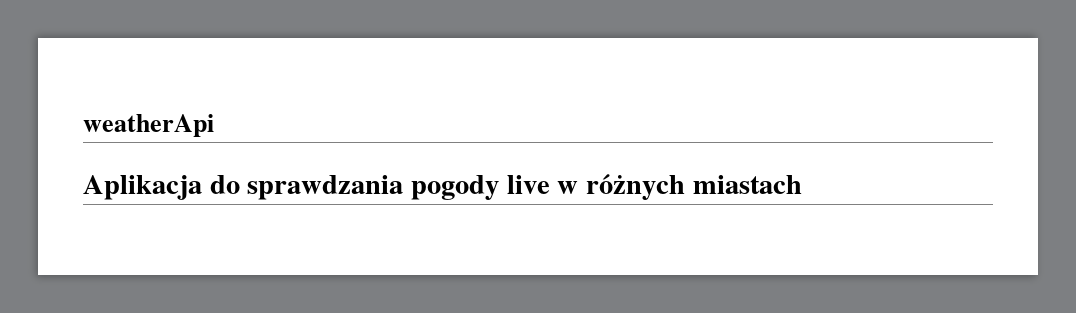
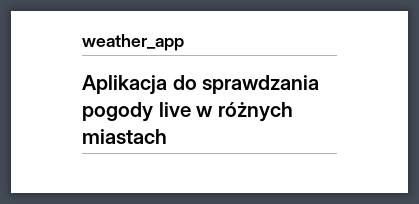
- weatherApi
+ weather_app

